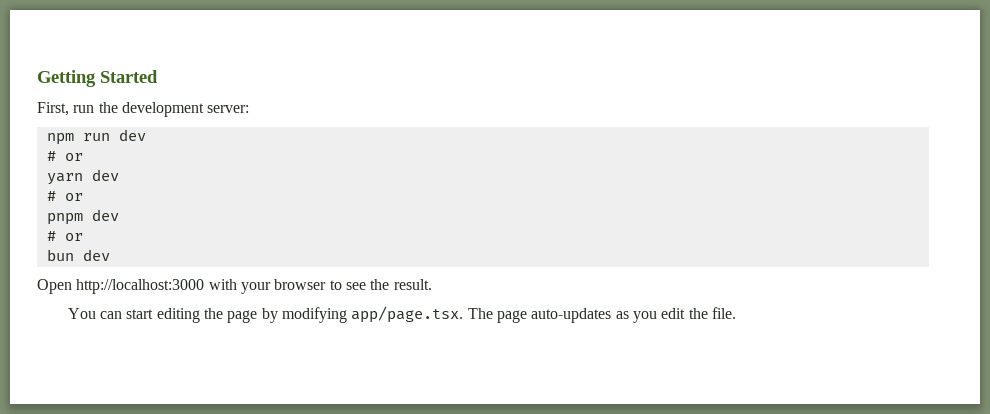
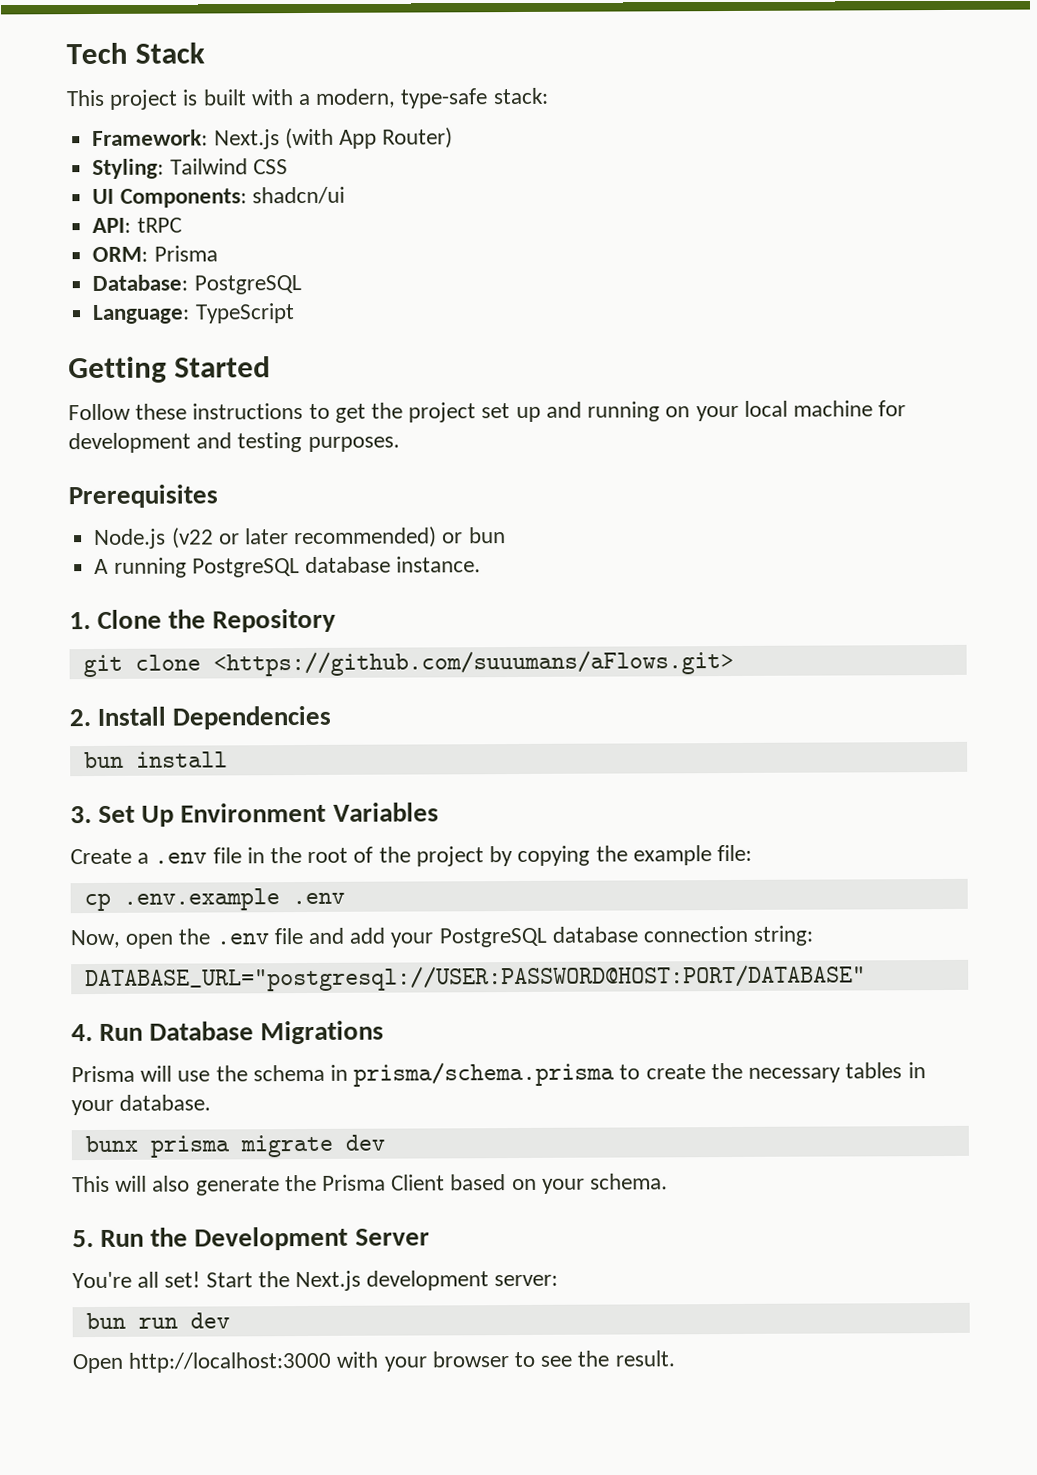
+ Tech Stack
+ This project is built with a modern, type-safe stack:
+ Framework: Next.js (with App Router)
+ Styling: Tailwind CSS
+ UI Components: shadcn/ui
+ API: tRPC
+ ORM: Prisma
+ Database: PostgreSQL
+ Language: TypeScript
  Getting Started
- First, run the development server:
+ Follow these instructions to get the project set up and running on your local machine for development and testing purposes.
+ Prerequisites
+ Node.js (v22 or later recommended) or bun
+ A running PostgreSQL database instance.
+ 1. Clone the Repository
+ git clone <https://github.com/suuumans/aFlows.git>
+ 2. Install Dependencies
+ bun install
+ 3. Set Up Environment Variables
+ Create a .env file in the root of the project by copying the example file:
+ cp .env.example .env
+ Now, open the .env file and add your PostgreSQL database connection string:
+ DATABASE_URL="postgresql://USER:PASSWORD@HOST:PORT/DATABASE"
+ 4. Run Database Migrations
+ Prisma will use the schema in prisma/schema.prisma to create the necessary tables in your database.
+ bunx prisma migrate dev
+ This will also generate the Prisma Client based on your schema.
+ 5. Run the Development Server
+ You're all set! Start the Next.js development server:
- npm run dev
- # or
- yarn dev
- # or
- pnpm dev
- # or
- bun dev
+ bun run dev
- You can start editing the page by modifying app/page.tsx. The page auto-updates as you edit the file.

